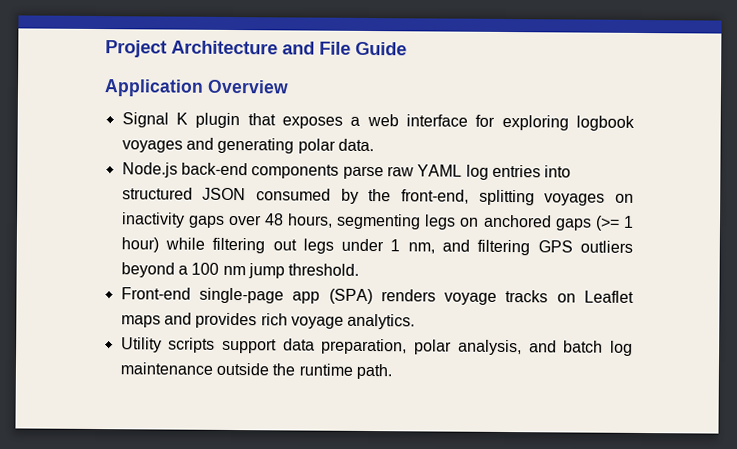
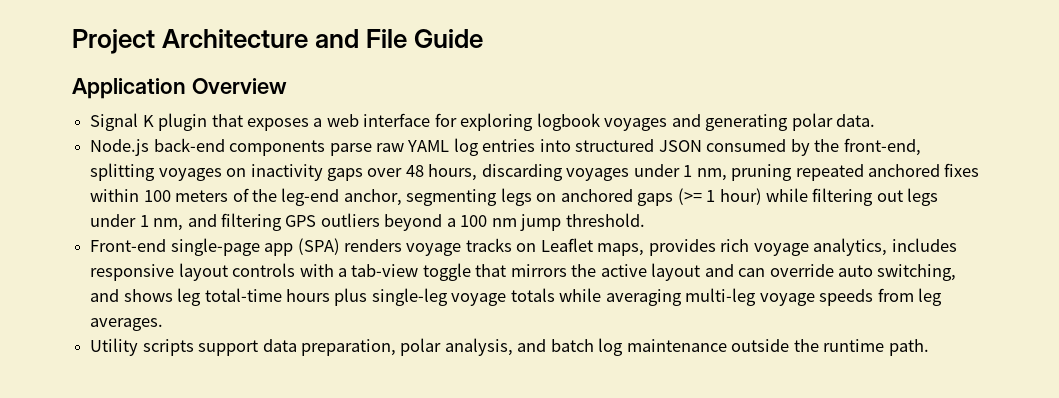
- Node.js back-end components parse raw YAML log entries into structured JSON consumed by the front-end, splitting voyages on inactivity gaps over 48 hours, segmenting legs on anchored gaps (>= 1 hour) while filtering out legs under 1 nm, and filtering GPS outliers beyond a 100 nm jump threshold.
+ Node.js back-end components parse raw YAML log entries into structured JSON consumed by the front-end, splitting voyages on inactivity gaps over 48 hours, discarding voyages under 1 nm, pruning repeated anchored fixes within 100 meters of the leg-end anchor, segmenting legs on anchored gaps (>= 1 hour) while filtering out legs under 1 nm, and filtering GPS outliers beyond a 100 nm jump threshold.
- Front-end single-page app (SPA) renders voyage tracks on Leaflet maps and provides rich voyage analytics.
+ Front-end single-page app (SPA) renders voyage tracks on Leaflet maps, provides rich voyage analytics, includes responsive layout controls with a tab-view toggle that mirrors the active layout and can override auto switching, and shows leg total-time hours plus single-leg voyage totals while averaging multi-leg voyage speeds from leg averages.

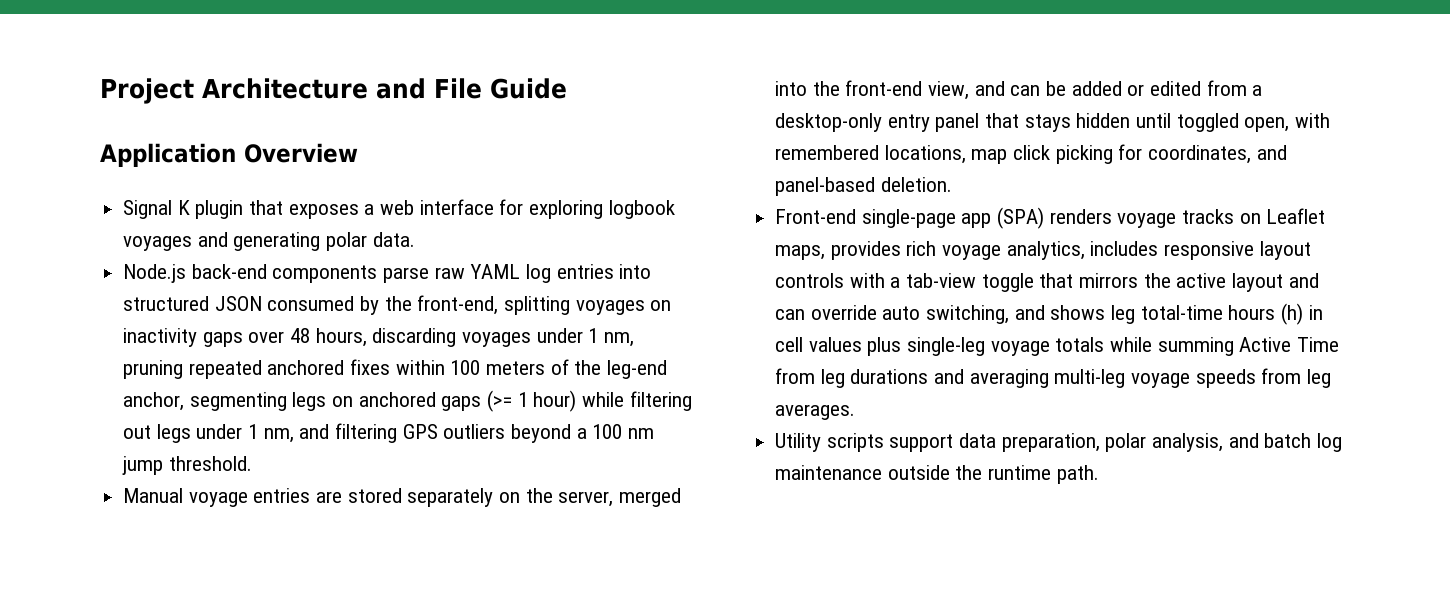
+ Manual voyage entries are stored separately on the server, merged into the front-end view, and can be added or edited from a desktop-only entry panel that stays hidden until toggled open, with remembered locations, map click picking for coordinates, and panel-based deletion.
- Front-end single-page app (SPA) renders voyage tracks on Leaflet maps, provides rich voyage analytics, includes responsive layout controls with a tab-view toggle that mirrors the active layout and can override auto switching, and shows leg total-time hours plus single-leg voyage totals while averaging multi-leg voyage speeds from leg averages.
+ Front-end single-page app (SPA) renders voyage tracks on Leaflet maps, provides rich voyage analytics, includes responsive layout controls with a tab-view toggle that mirrors the active layout and can override auto switching, and shows leg total-time hours (h) in cell values plus single-leg voyage totals while summing Active Time from leg durations and averaging multi-leg voyage speeds from leg averages.

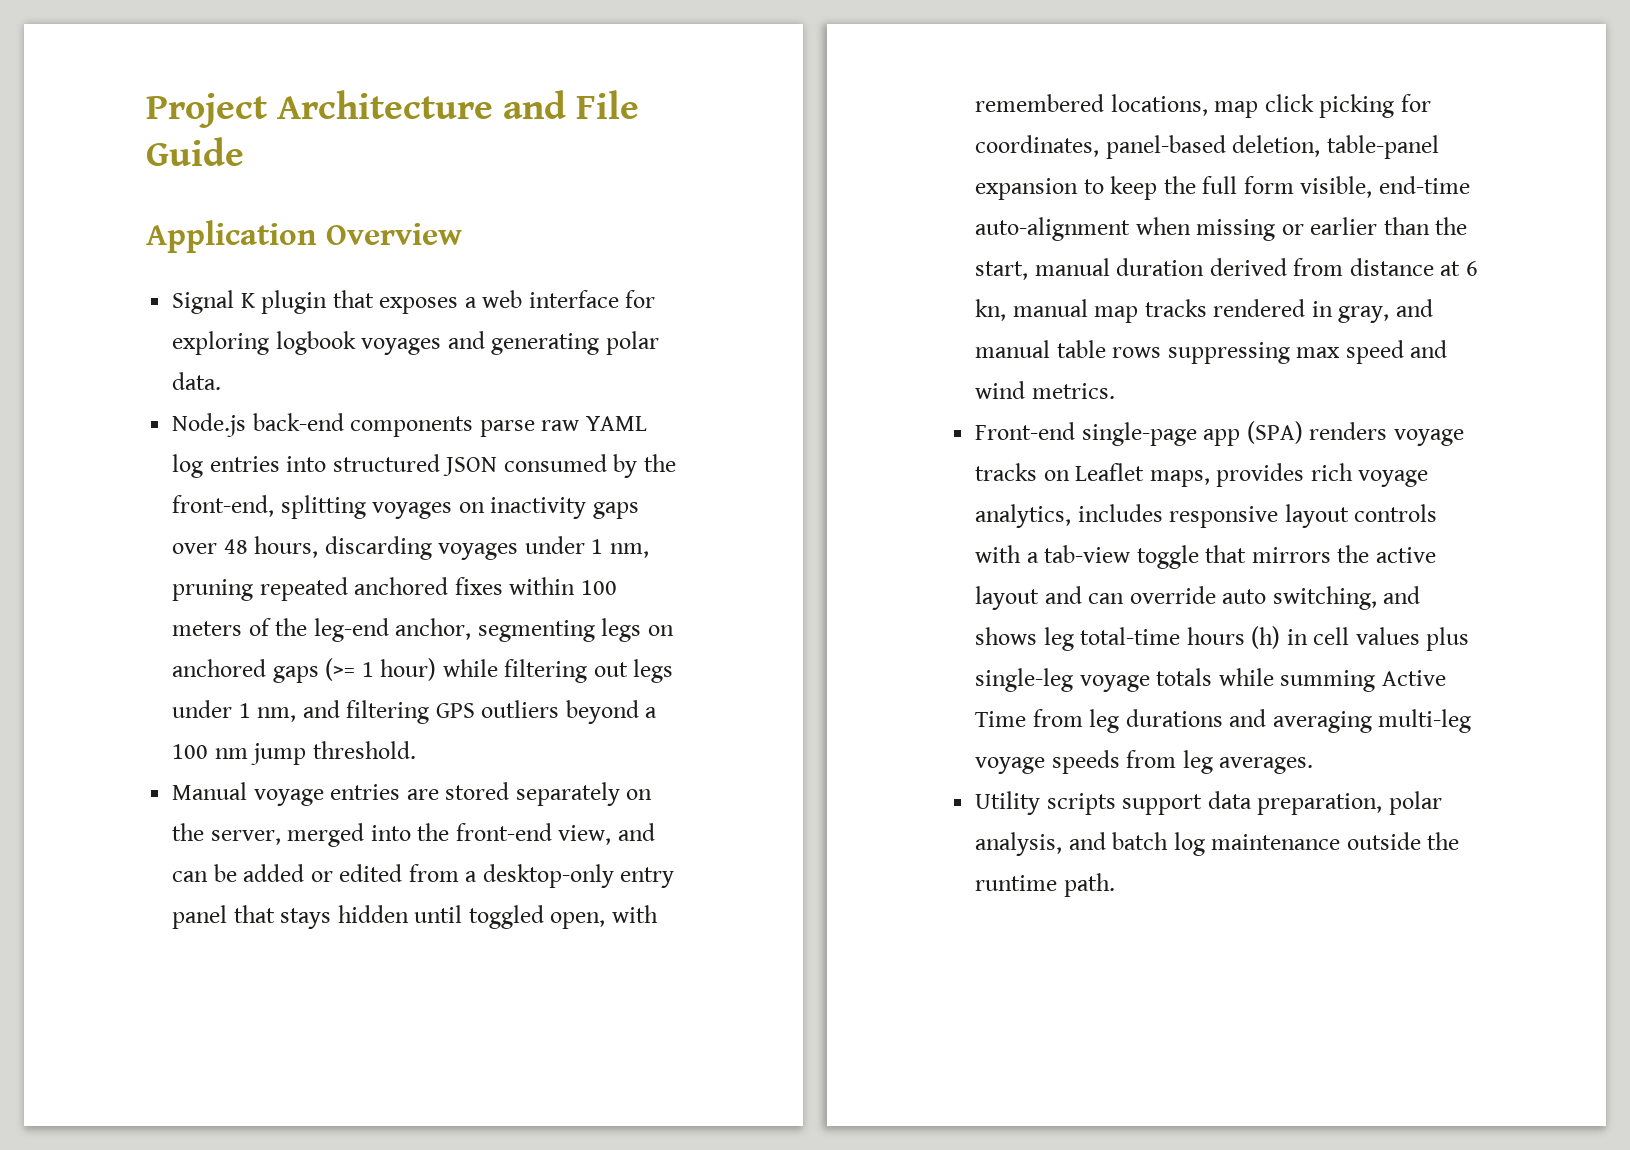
- Manual voyage entries are stored separately on the server, merged into the front-end view, and can be added or edited from a desktop-only entry panel that stays hidden until toggled open, with remembered locations, map click picking for coordinates, and panel-based deletion.
+ Manual voyage entries are stored separately on the server, merged into the front-end view, and can be added or edited from a desktop-only entry panel that stays hidden until toggled open, with remembered locations, map click picking for coordinates, panel-based deletion, table-panel expansion to keep the full form visible, end-time auto-alignment when missing or earlier than the start, manual duration derived from distance at 6 kn, manual map tracks rendered in gray, and manual table rows suppressing max speed and wind metrics.

